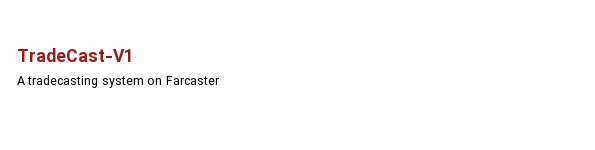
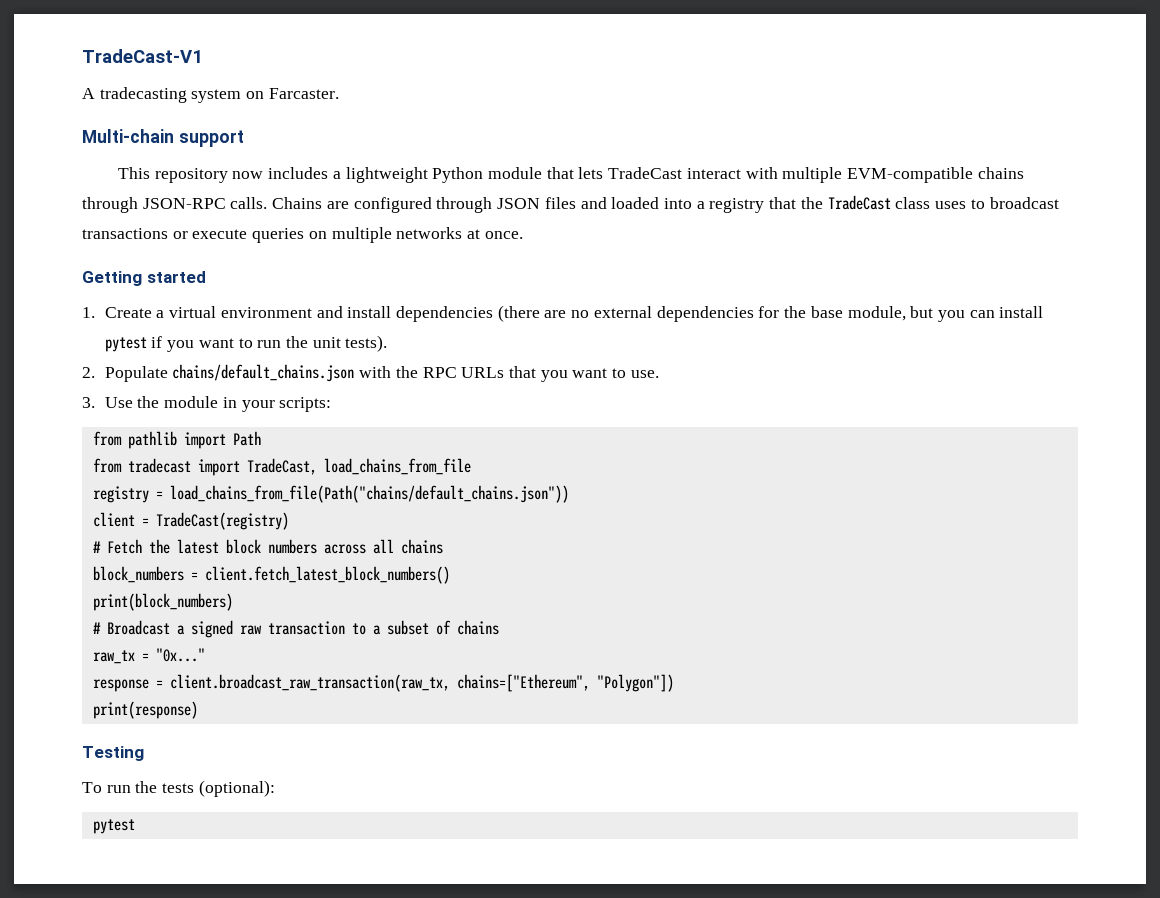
- A tradecasting system on Farcaster
+ A tradecasting system on Farcaster.
+ Multi-chain support
+ This repository now includes a lightweight Python module that lets TradeCast interact with multiple EVM-compatible chains through JSON-RPC calls. Chains are configured through JSON files and loaded into a registry that the TradeCast class uses to broadcast transactions or execute queries on multiple networks at once.
+ Getting started
+ 1. Create a virtual environment and install dependencies (there are no external dependencies for the base module, but you can install pytest if you want to run the unit tests).
+ 2. Populate chains/default_chains.json with the RPC URLs that you want to use.
+ 3. Use the module in your scripts:
+ from pathlib import Path
+ from tradecast import TradeCast, load_chains_from_file
+ registry = load_chains_from_file(Path("chains/default_chains.json"))
+ client = TradeCast(registry)
+ # Fetch the latest block numbers across all chains
+ block_numbers = client.fetch_latest_block_numbers()
+ print(block_numbers)
+ # Broadcast a signed raw transaction to a subset of chains
+ raw_tx = "0x..."
+ response = client.broadcast_raw_transaction(raw_tx, chains=["Ethereum", "Polygon"])
+ print(response)
+ Testing
+ To run the tests (optional):
+ pytest

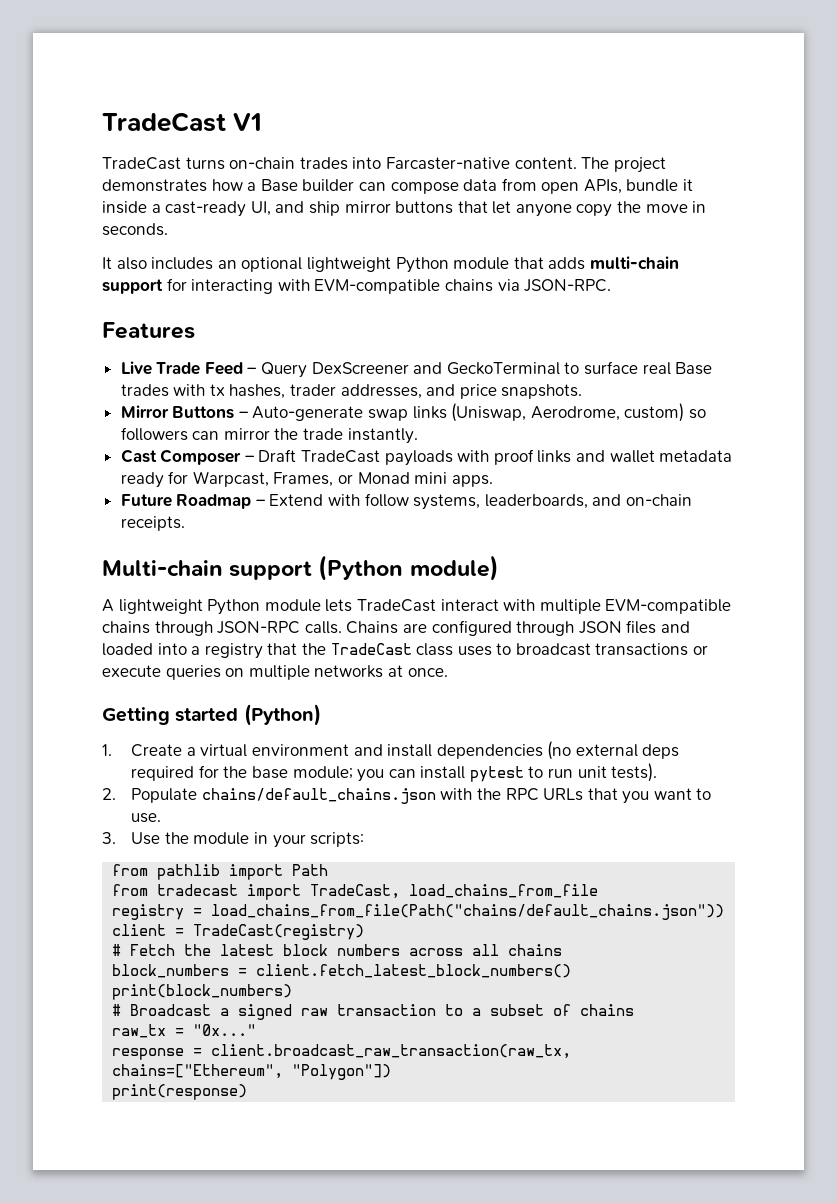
- TradeCast-V1
- A tradecasting system on Farcaster.
- Multi-chain support
- This repository now includes a lightweight Python module that lets TradeCast interact with multiple EVM-compatible chains through JSON-RPC calls.
+ TradeCast V1
+ TradeCast turns on-chain trades into Farcaster-native content. The project demonstrates how a Base builder can compose data from open APIs, bundle it inside a cast-ready UI, and ship mirror buttons that let anyone copy the move in seconds.
+ It also includes an optional lightweight Python module that adds multi-chain support for interacting with EVM-compatible chains via JSON-RPC.
+ Features
+ Live Trade Feed – Query DexScreener and GeckoTerminal to surface real Base trades with tx hashes, trader addresses, and price snapshots.
+ Mirror Buttons – Auto-generate swap links (Uniswap, Aerodrome, custom) so followers can mirror the trade instantly.
+ Cast Composer – Draft TradeCast payloads with proof links and wallet metadata ready for Warpcast, Frames, or Monad mini apps.
+ Future Roadmap – Extend with follow systems, leaderboards, and on-chain receipts.
+ Multi-chain support (Python module)
+ A lightweight Python module lets TradeCast interact with multiple EVM-compatible chains through JSON-RPC calls.
- Getting started
+ Getting started (Python)
- 1. Create a virtual environment and install dependencies (there are no external dependencies for the base module, but you can install pytest if you want to run the unit tests).
+ 1. Create a virtual environment and install dependencies (no external deps required for the base module; you can install pytest to run unit tests).
- Testing
- To run the tests (optional):
- pytest

